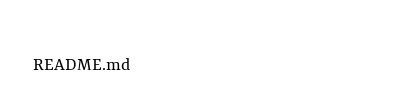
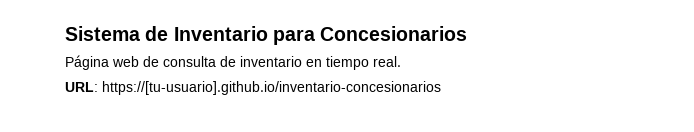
- README.md
+ Sistema de Inventario para Concesionarios
+ Página web de consulta de inventario en tiempo real.
+ URL: https://[tu-usuario].github.io/inventario-concesionarios

